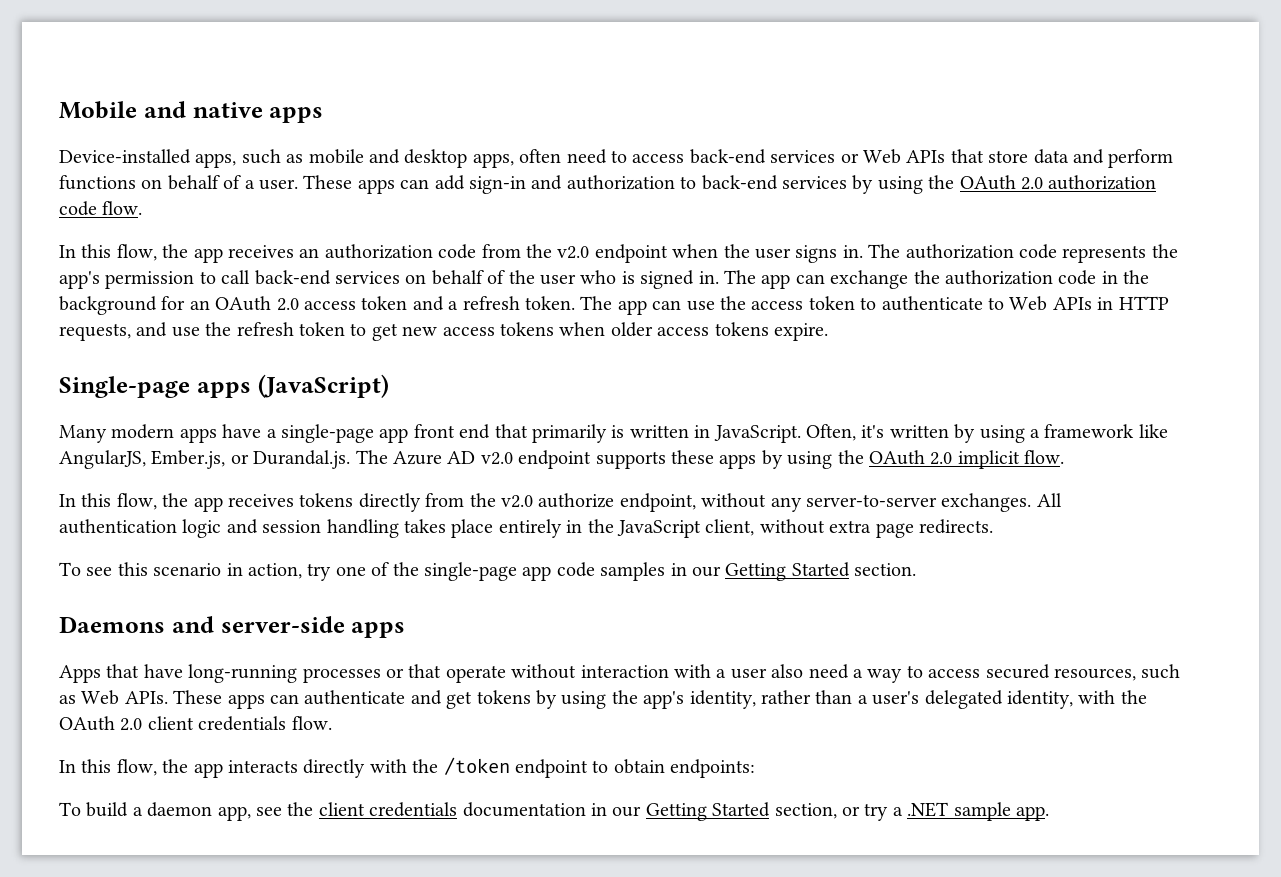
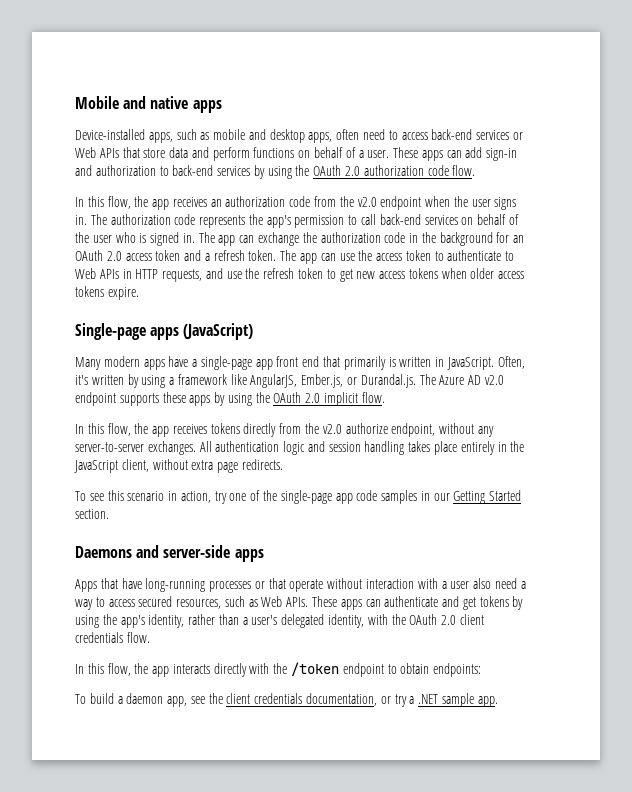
- To build a daemon app, see the client credentials documentation in our Getting Started section, or try a .NET sample app.
+ To build a daemon app, see the client credentials documentation, or try a .NET sample app.

